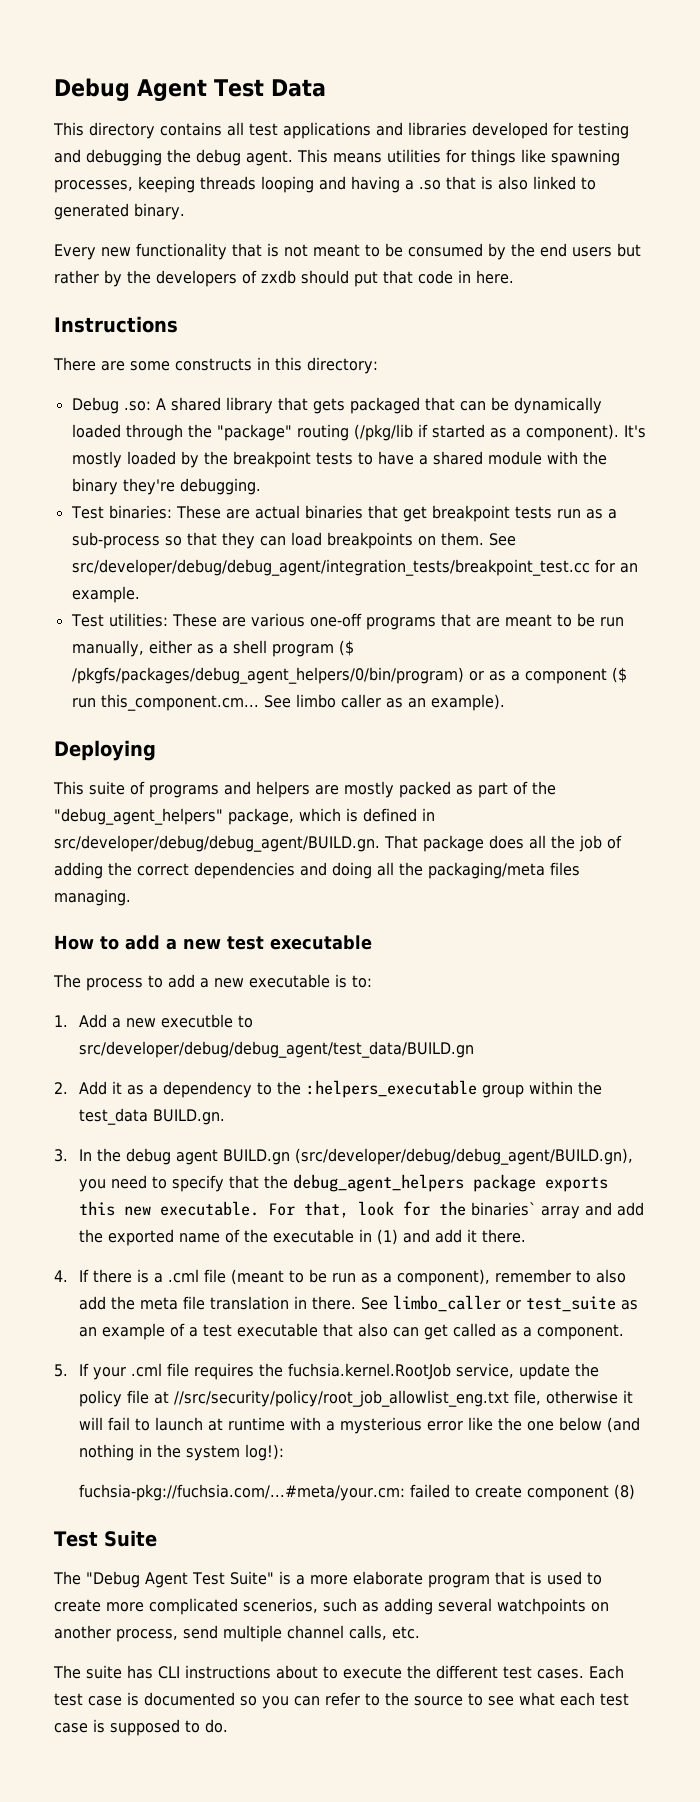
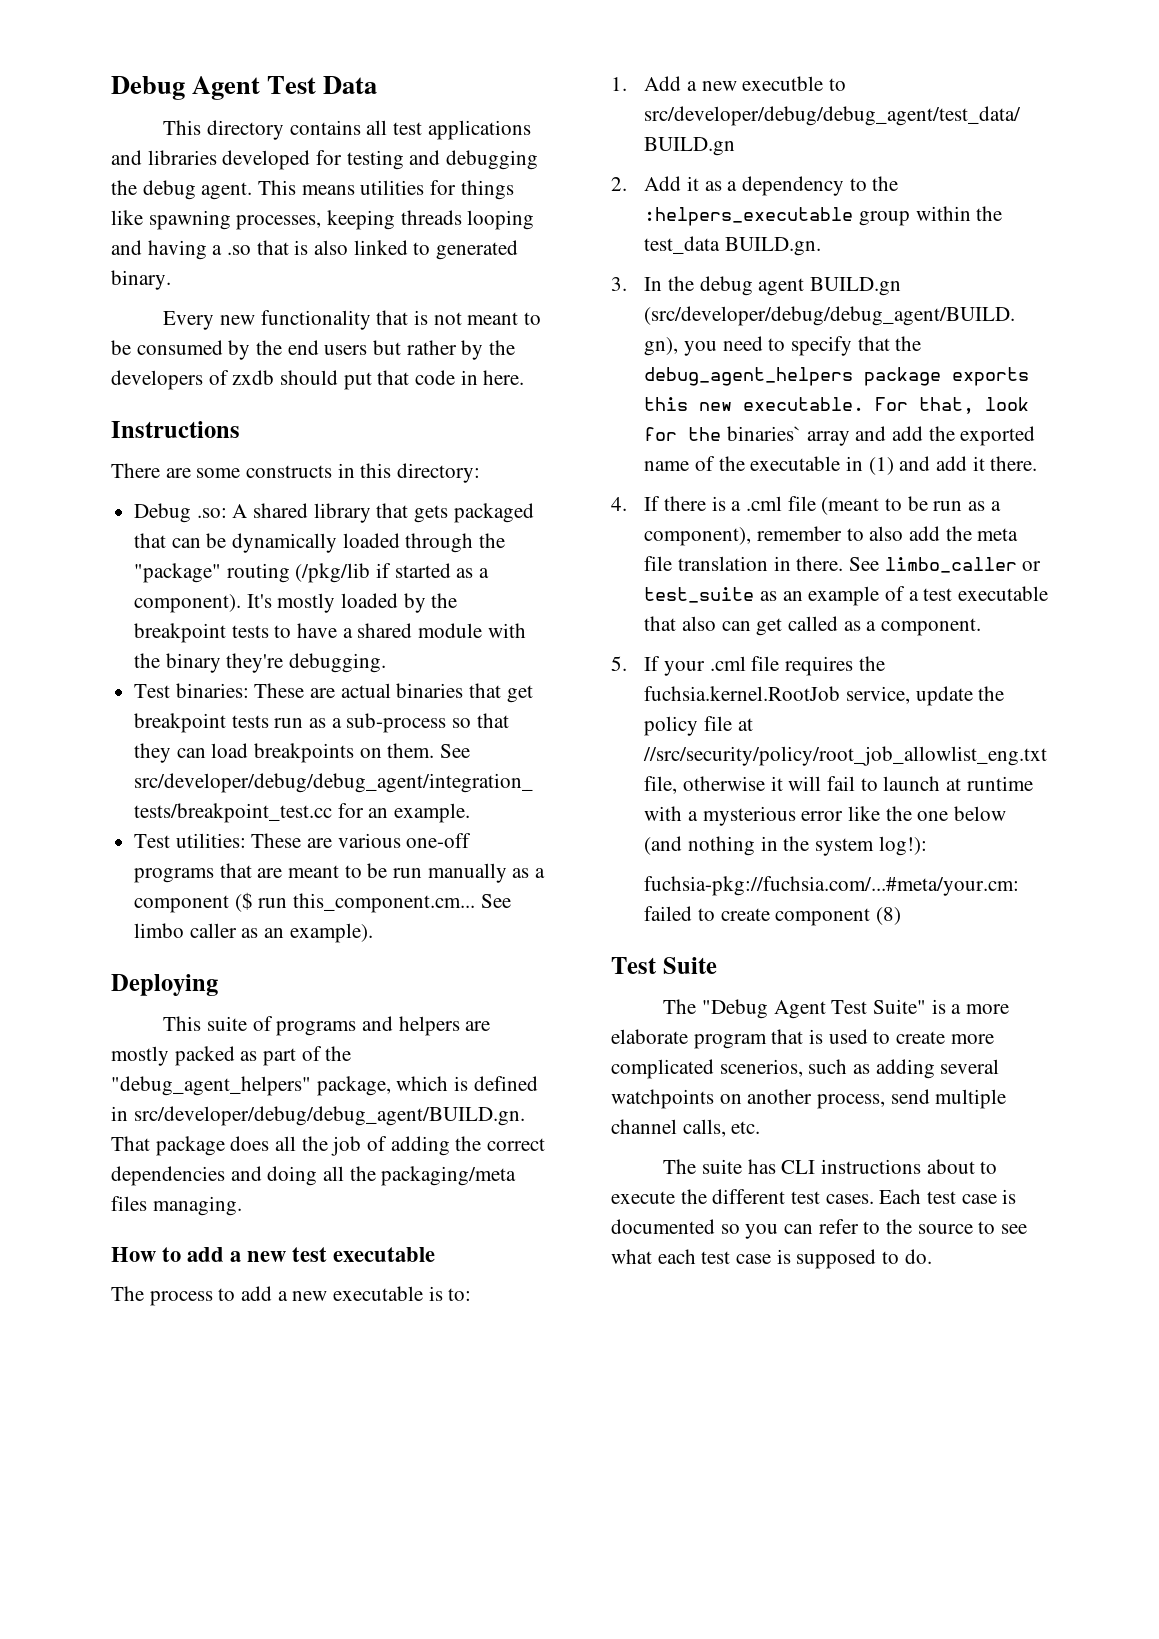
- Test utilities: These are various one-off programs that are meant to be run manually, either as a shell program ($ /pkgfs/packages/debug_agent_helpers/0/bin/program) or as a component ($ run this_component.cm...
+ Test utilities: These are various one-off programs that are meant to be run manually as a component ($ run this_component.cm...

